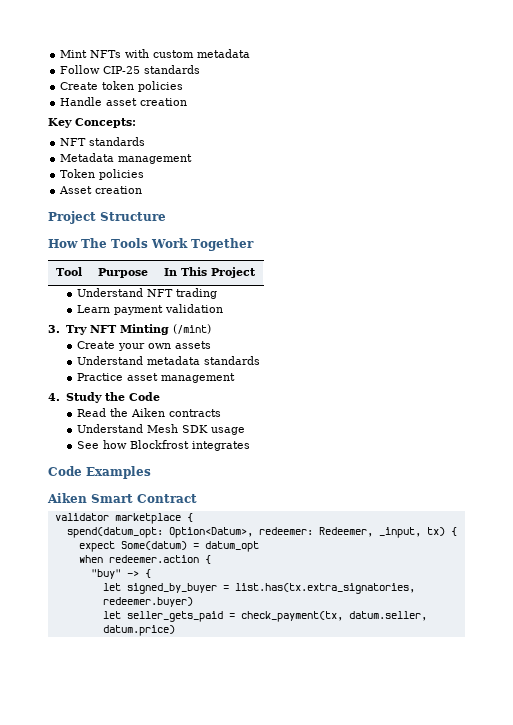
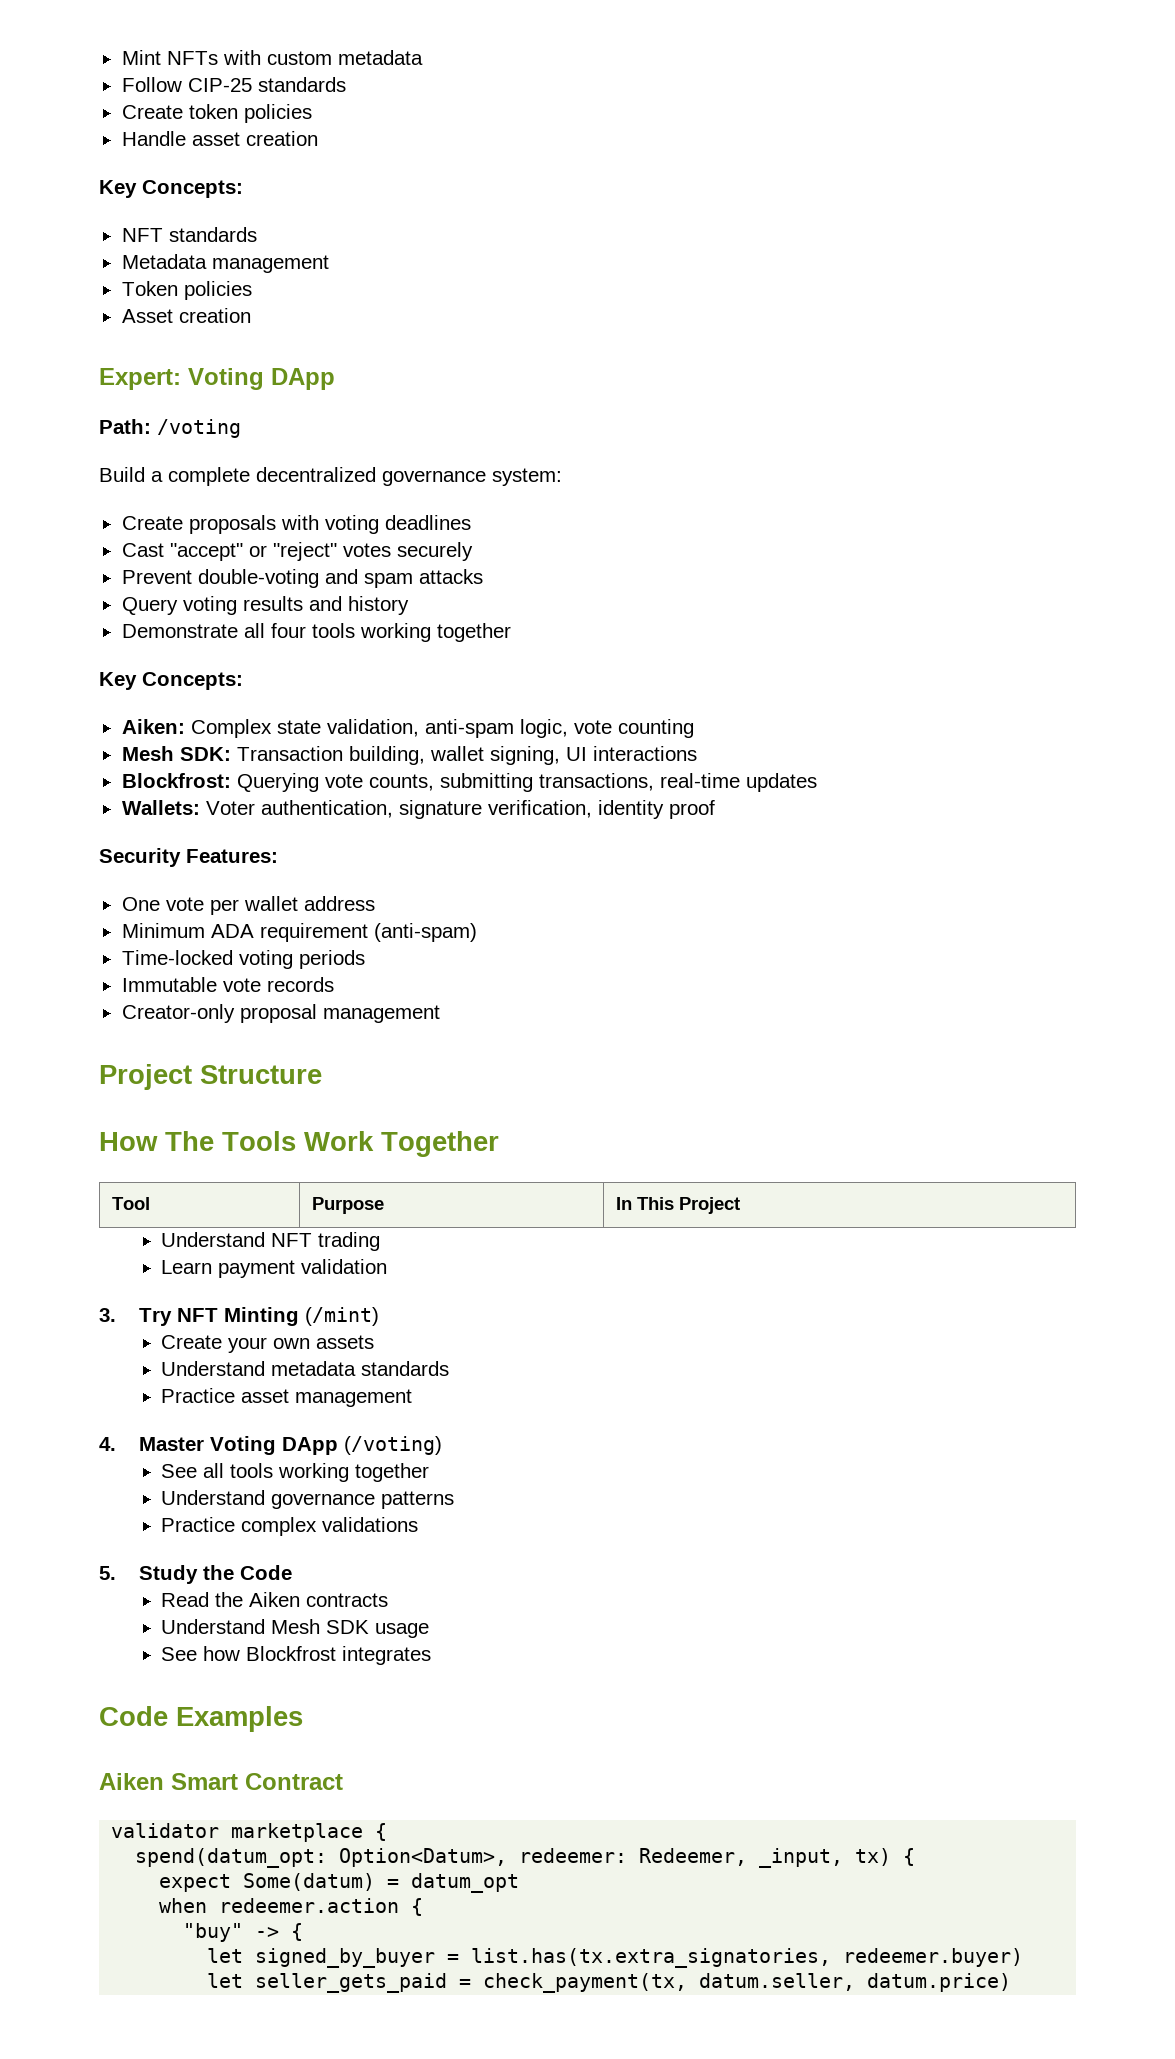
+ Expert: Voting DApp
+ Path: /voting
+ Build a complete decentralized governance system:
+ Create proposals with voting deadlines
+ Cast "accept" or "reject" votes securely
+ Prevent double-voting and spam attacks
+ Query voting results and history
+ Demonstrate all four tools working together
+ Key Concepts:
+ Aiken: Complex state validation, anti-spam logic, vote counting
+ Mesh SDK: Transaction building, wallet signing, UI interactions
+ Blockfrost: Querying vote counts, submitting transactions, real-time updates
+ Wallets: Voter authentication, signature verification, identity proof
+ Security Features:
+ One vote per wallet address
+ Minimum ADA requirement (anti-spam)
+ Time-locked voting periods
+ Immutable vote records
+ Creator-only proposal management
- 4. Study the Code
+ 4. Master Voting DApp (/voting)
+ See all tools working together
+ Understand governance patterns
+ Practice complex validations
+ 5. Study the Code

